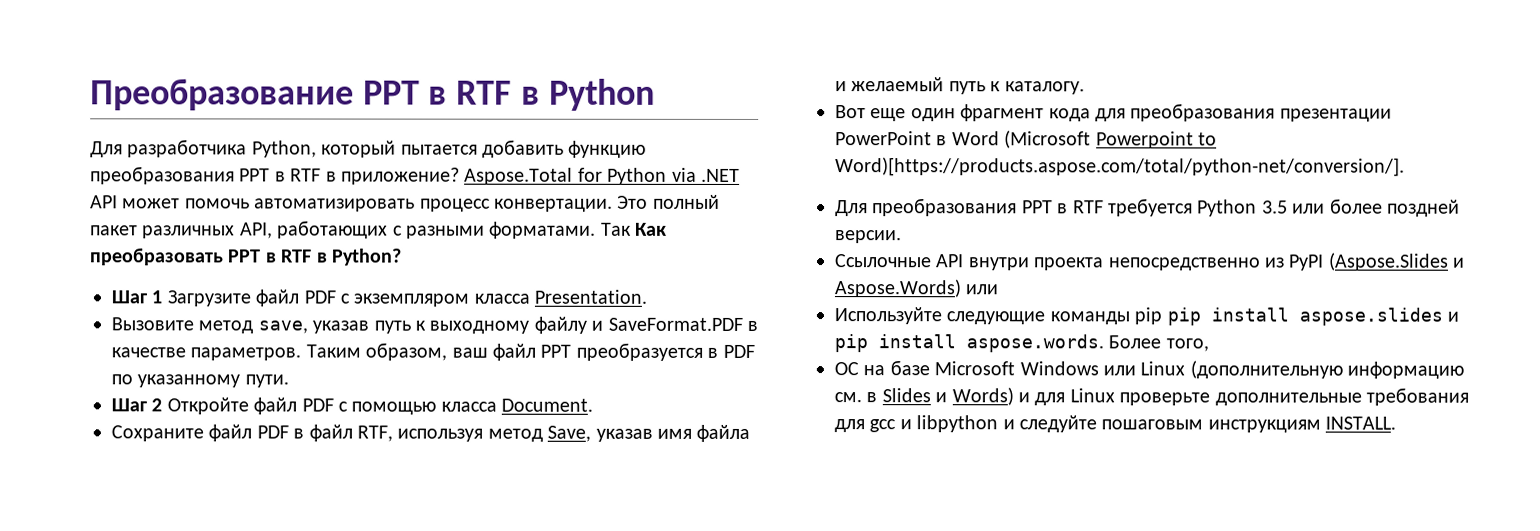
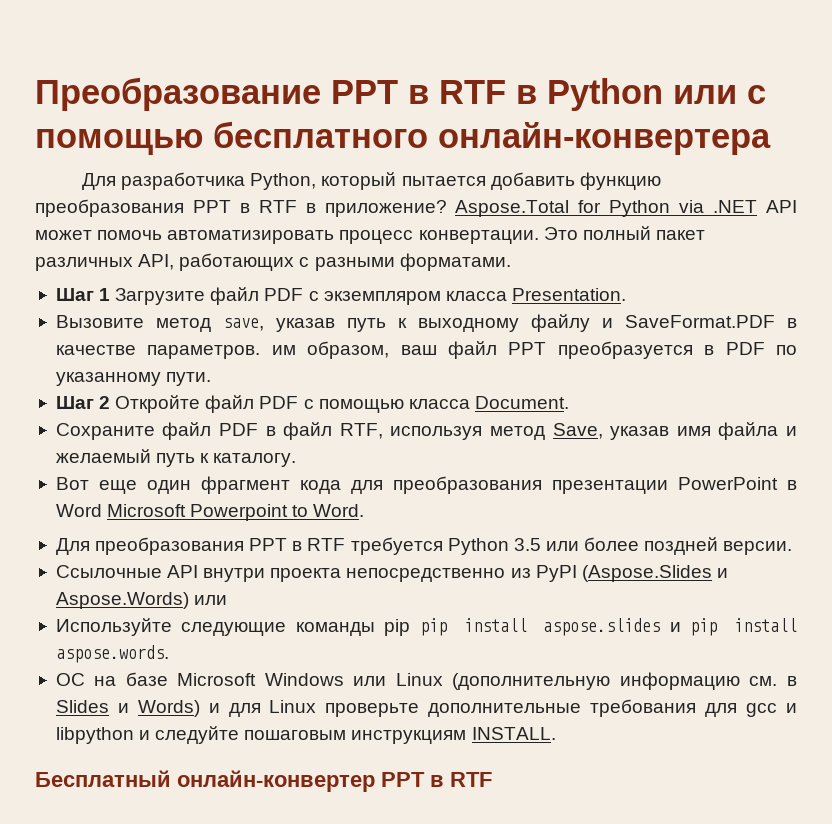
- Преобразование PPT в RTF в Python
+ Преобразование PPT в RTF в Python или с помощью бесплатного онлайн-конвертера
- Так Как преобразовать PPT в RTF в Python?
- Вызовите метод save, указав путь к выходному файлу и SaveFormat.PDF в качестве параметров. Таким образом, ваш файл PPT преобразуется в PDF по указанному пути.
+ Вызовите метод save, указав путь к выходному файлу и SaveFormat.PDF в качестве параметров. им образом, ваш файл PPT преобразуется в PDF по указанному пути.
- Вот еще один фрагмент кода для преобразования презентации PowerPoint в Word (Microsoft Powerpoint to Word)[https://products.aspose.com/total/python-net/conversion/].
+ Вот еще один фрагмент кода для преобразования презентации PowerPoint в Word Microsoft Powerpoint to Word.
- Используйте следующие команды pip pip install aspose.slides и pip install aspose.words. Более того,
+ Используйте следующие команды pip pip install aspose.slides и pip install aspose.words.
+ Бесплатный онлайн-конвертер PPT в RTF

